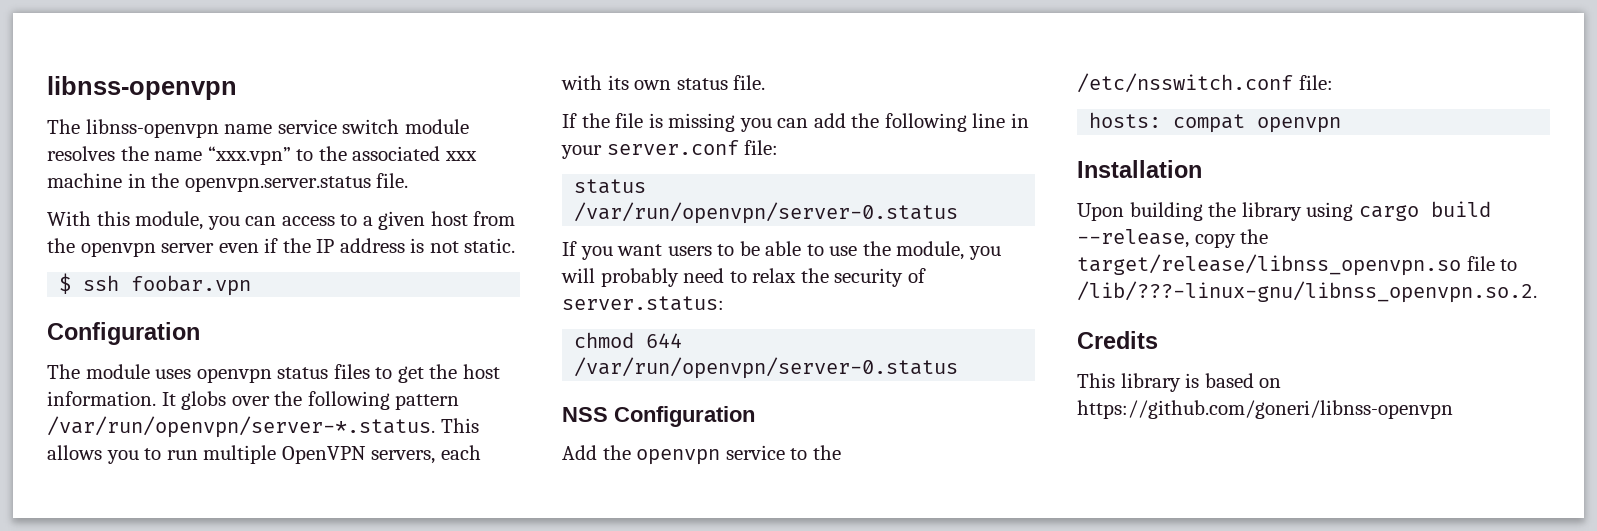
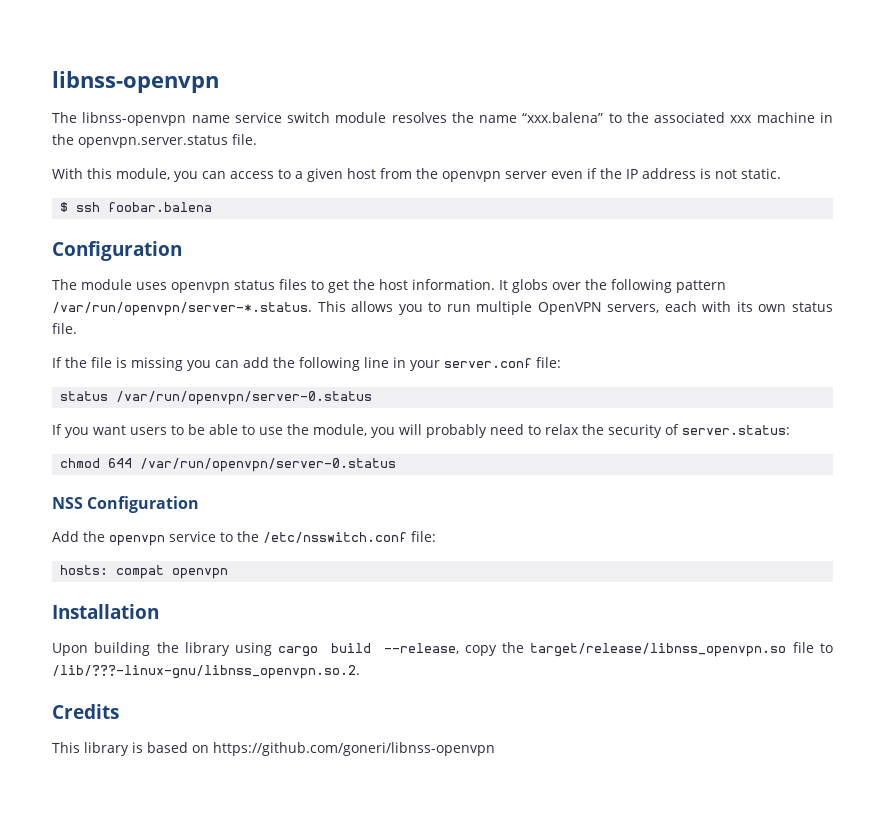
- The libnss-openvpn name service switch module resolves the name “xxx.vpn” to the associated xxx machine in the openvpn.server.status file.
+ The libnss-openvpn name service switch module resolves the name “xxx.balena” to the associated xxx machine in the openvpn.server.status file.
- $ ssh foobar.vpn
+ $ ssh foobar.balena

